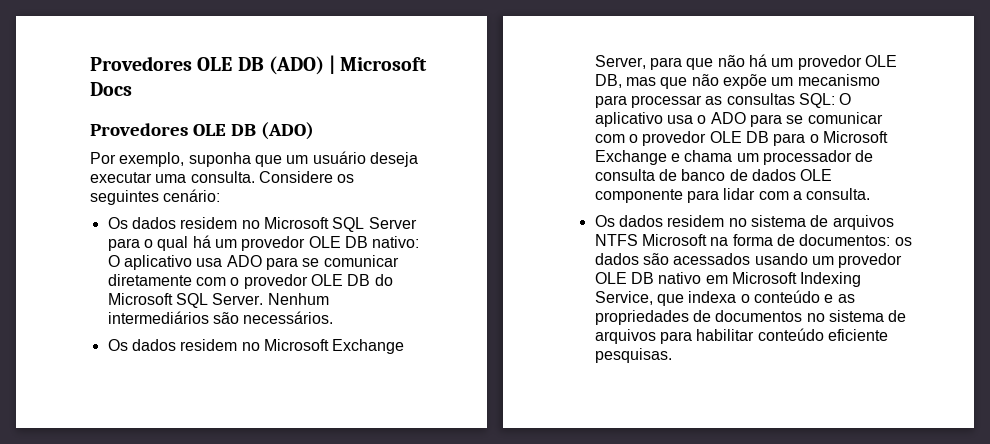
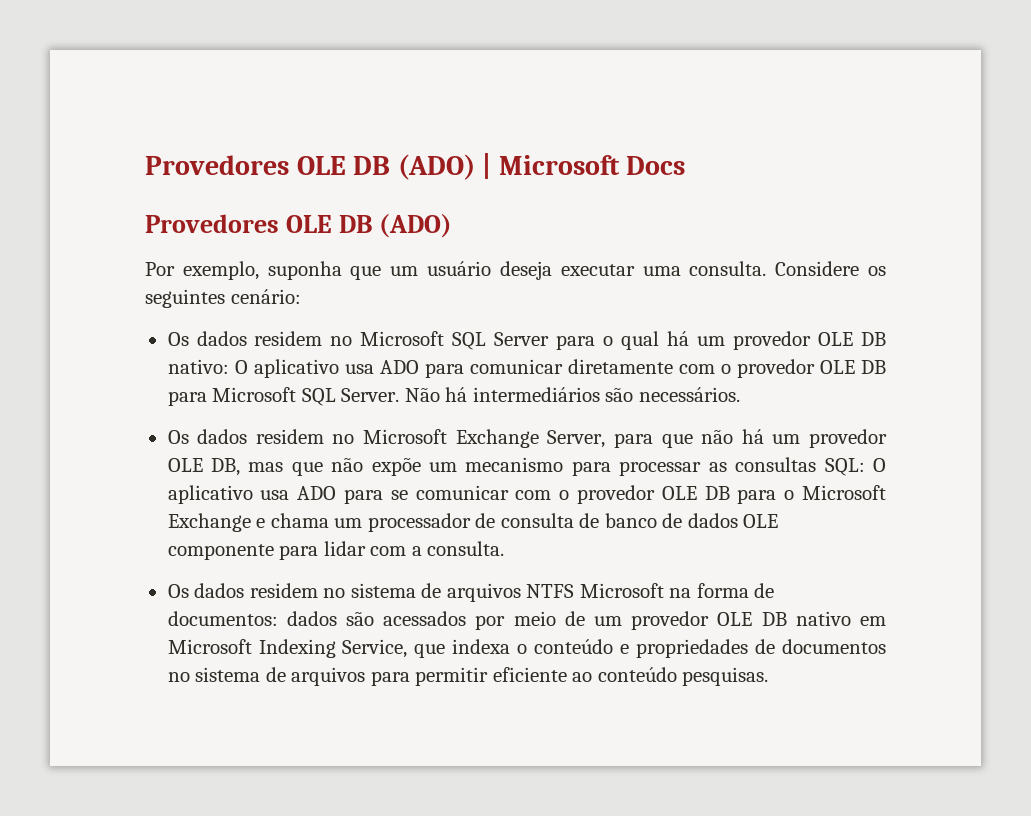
- Os dados residem no Microsoft SQL Server para o qual há um provedor OLE DB nativo: O aplicativo usa ADO para se comunicar diretamente com o provedor OLE DB do Microsoft SQL Server.
+ Os dados residem no Microsoft SQL Server para o qual há um provedor OLE DB nativo: O aplicativo usa ADO para comunicar diretamente com o provedor OLE DB para Microsoft SQL Server.
- Nenhum intermediários são necessários.
+ Não há intermediários são necessários.
- Os dados residem no Microsoft Exchange Server, para que não há um provedor OLE DB, mas que não expõe um mecanismo para processar as consultas SQL: O aplicativo usa o ADO para se comunicar com o provedor OLE DB para o Microsoft Exchange e chama um processador de consulta de banco de dados OLE componente para lidar com a consulta.
+ Os dados residem no Microsoft Exchange Server, para que não há um provedor OLE DB, mas que não expõe um mecanismo para processar as consultas SQL: O aplicativo usa ADO para se comunicar com o provedor OLE DB para o Microsoft Exchange e chama um processador de consulta de banco de dados OLE componente para lidar com a consulta.
- Os dados residem no sistema de arquivos NTFS Microsoft na forma de documentos: os dados são acessados usando um provedor OLE DB nativo em Microsoft Indexing Service, que indexa o conteúdo e as propriedades de documentos no sistema de arquivos para habilitar conteúdo eficiente pesquisas.
+ Os dados residem no sistema de arquivos NTFS Microsoft na forma de documentos: dados são acessados por meio de um provedor OLE DB nativo em Microsoft Indexing Service, que indexa o conteúdo e propriedades de documentos no sistema de arquivos para permitir eficiente ao conteúdo pesquisas.

